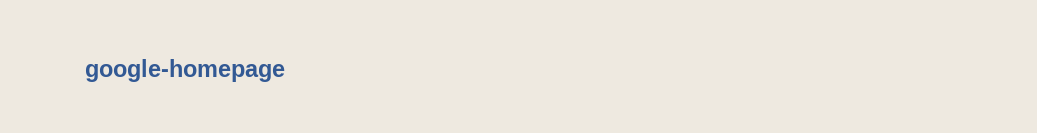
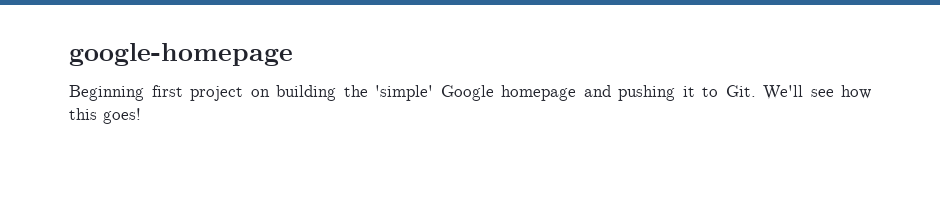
+ Beginning first project on building the 'simple' Google homepage and pushing it to Git. We'll see how this goes!

